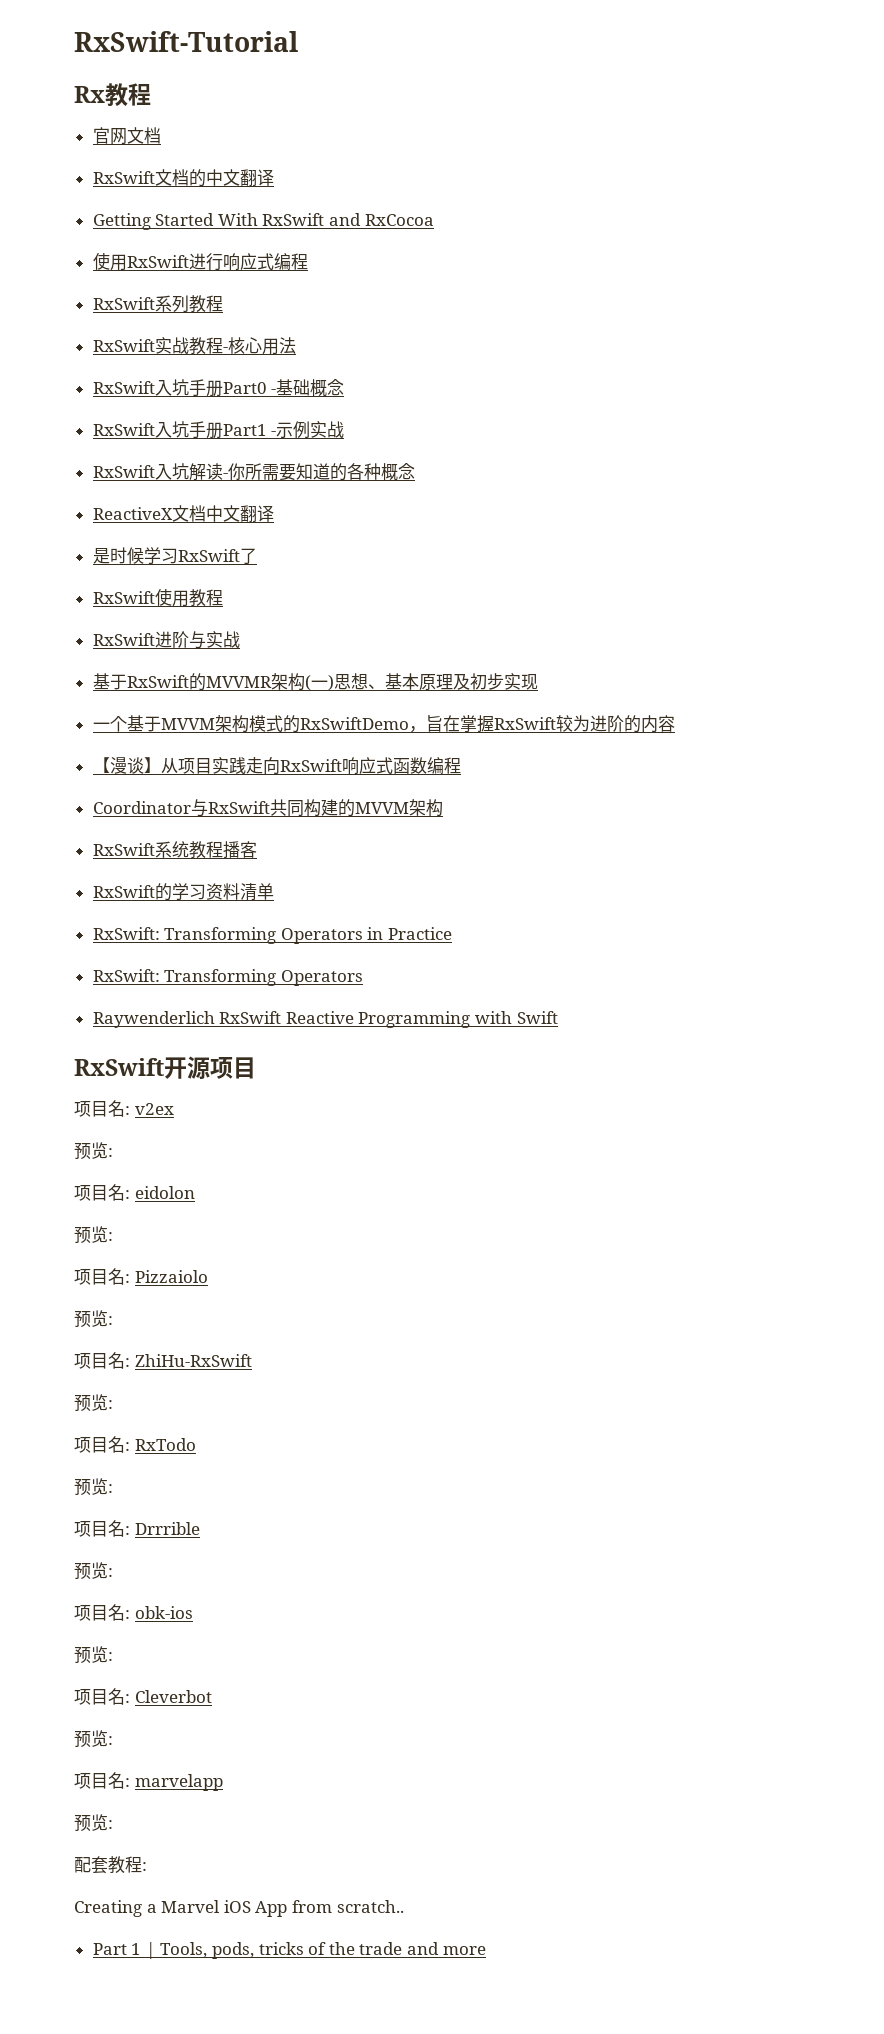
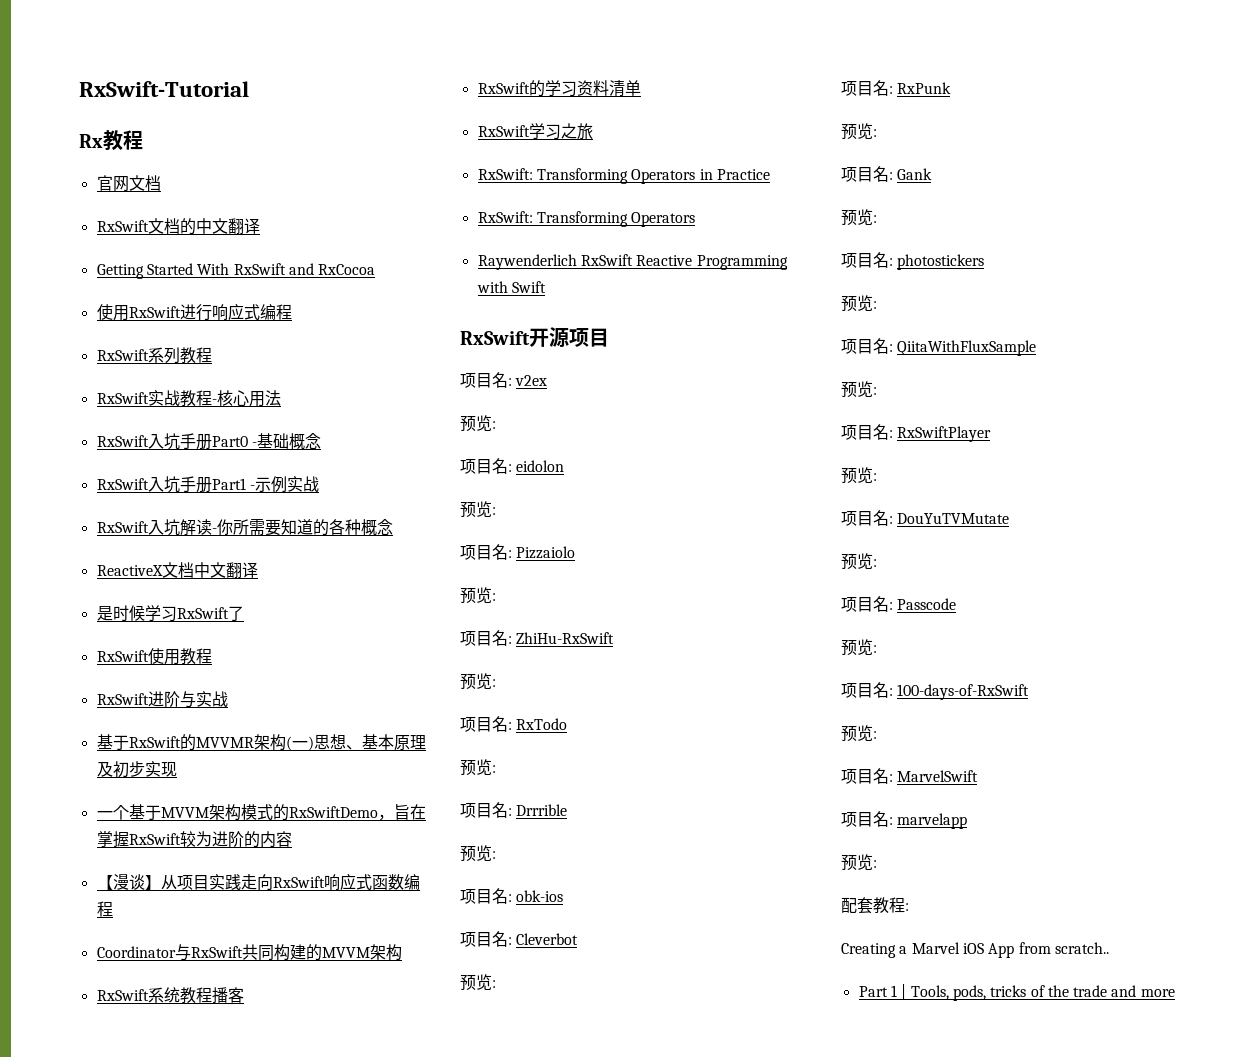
+ RxSwift学习之旅
  项目名: obk-ios
- 预览:
+ 项目名: RxPunk
+ 预览:
+ 项目名: Gank
+ 预览:
+ 项目名: photostickers
+ 预览:
+ 项目名: QiitaWithFluxSample
+ 预览:
+ 项目名: RxSwiftPlayer
+ 预览:
+ 项目名: DouYuTVMutate
+ 预览:
+ 项目名: Passcode
+ 预览:
+ 项目名: 100-days-of-RxSwift
+ 预览:
+ 项目名: MarvelSwift

